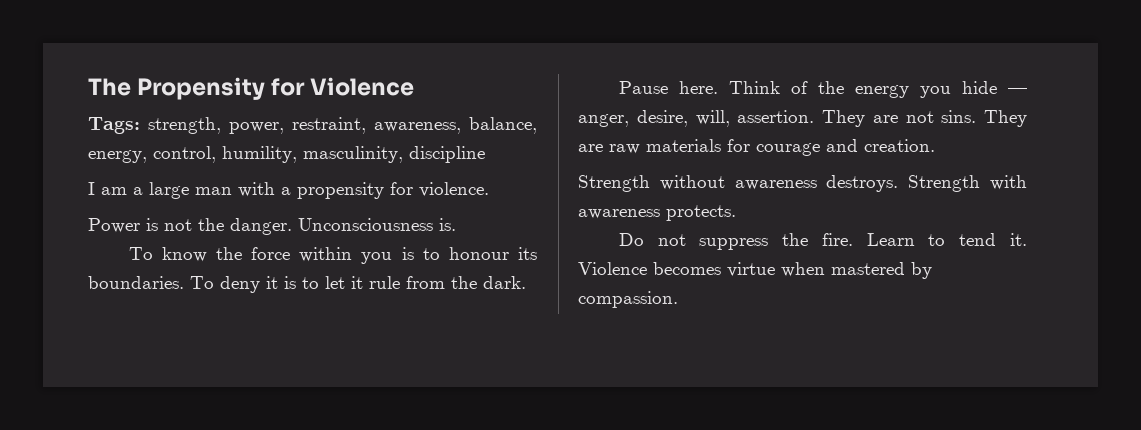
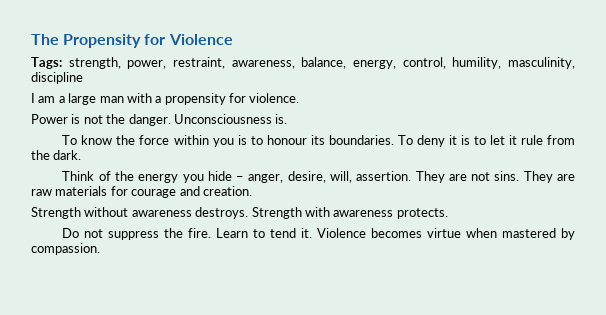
- Pause here. Think of the energy you hide — anger, desire, will, assertion.
+ Think of the energy you hide – anger, desire, will, assertion.

